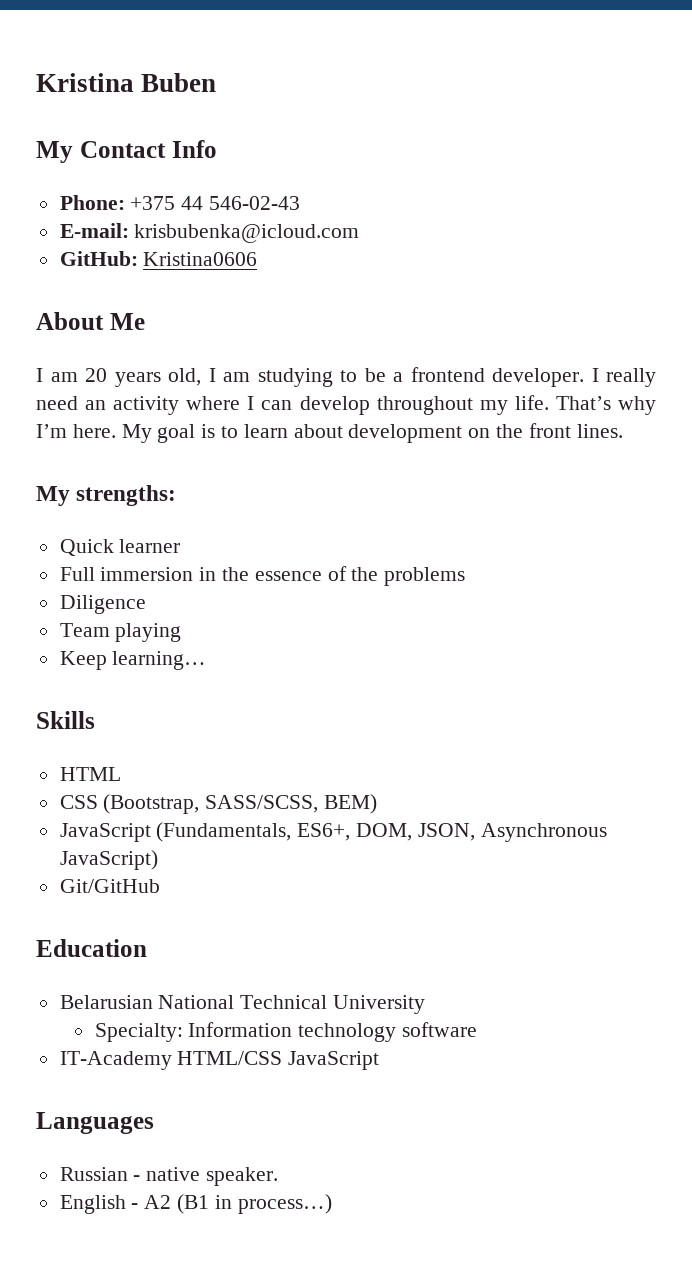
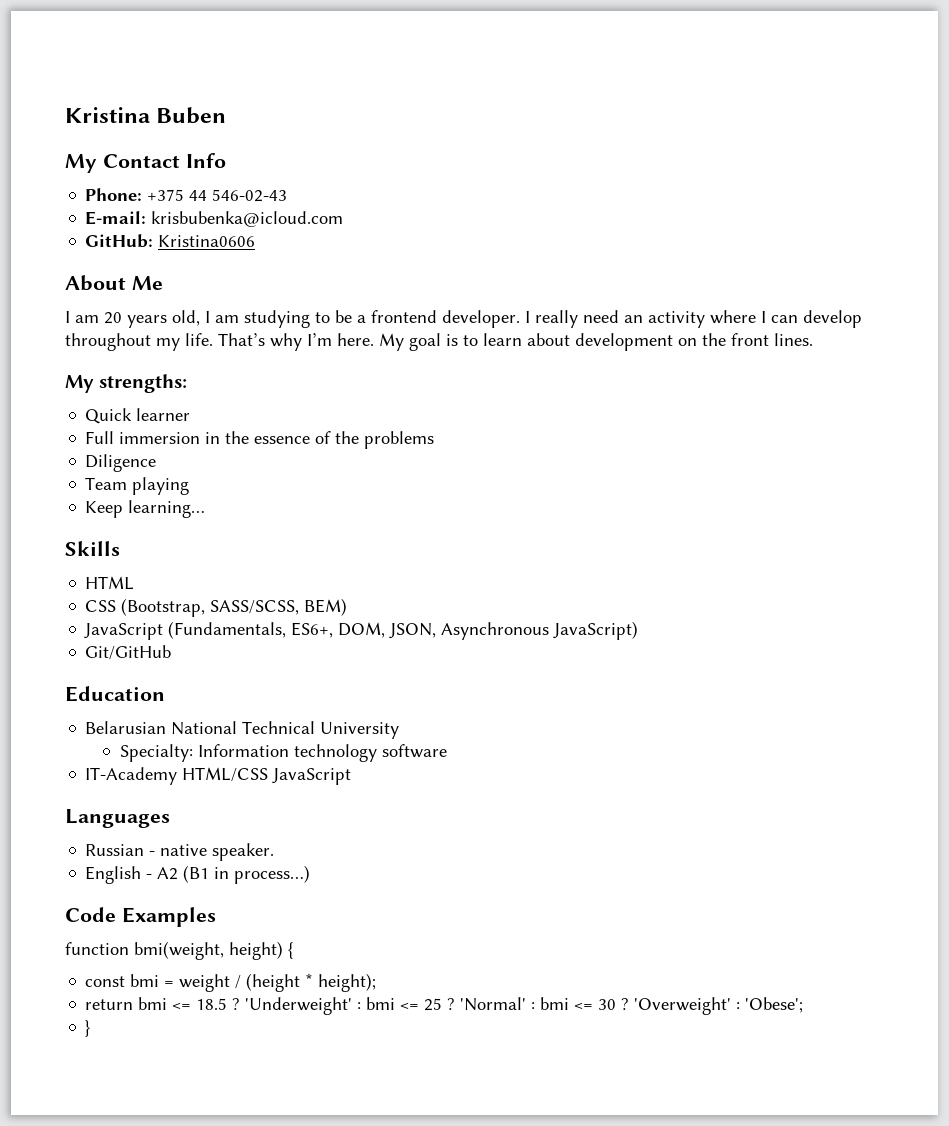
+ Code Examples
+ function bmi(weight, height) {
+ const bmi = weight / (height * height);
+ return bmi <= 18.5 ? 'Underweight' : bmi <= 25 ? 'Normal' : bmi <= 30 ? 'Overweight' : 'Obese';
+ }

